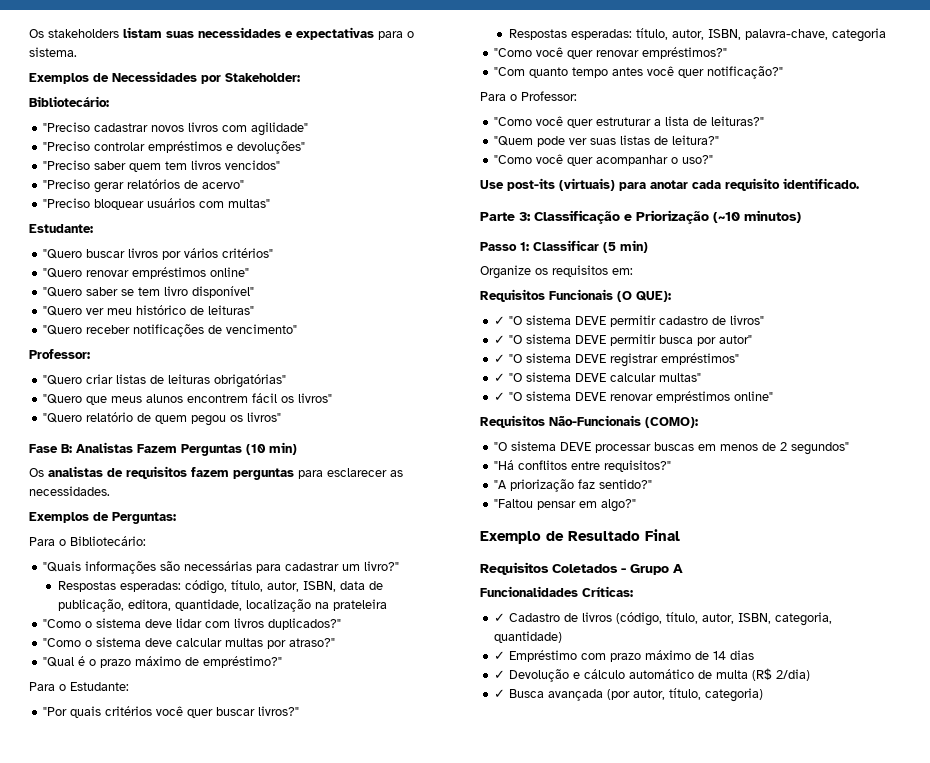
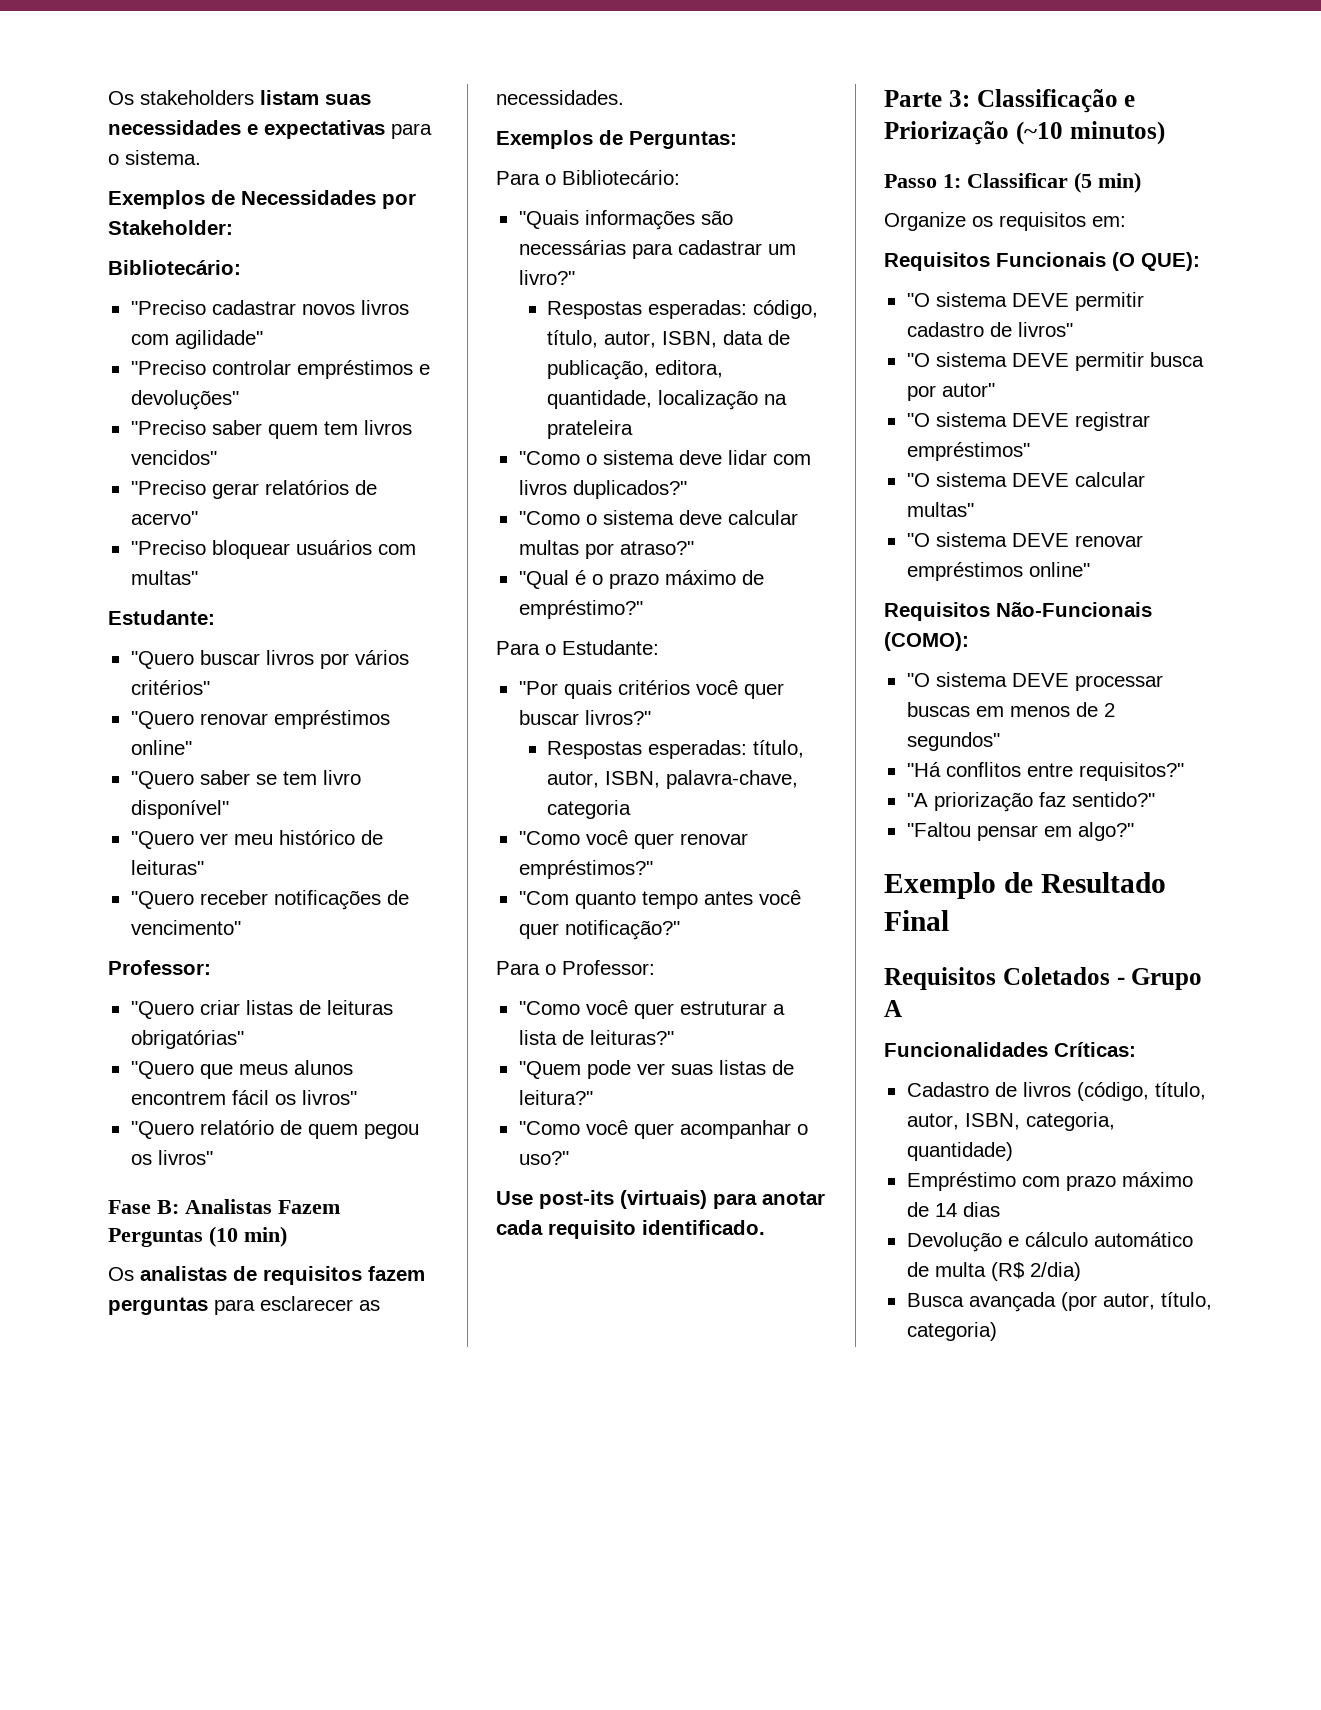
- ✓ "O sistema DEVE permitir cadastro de livros"
+ "O sistema DEVE permitir cadastro de livros"
- ✓ "O sistema DEVE permitir busca por autor"
+ "O sistema DEVE permitir busca por autor"
- ✓ "O sistema DEVE registrar empréstimos"
+ "O sistema DEVE registrar empréstimos"
- ✓ "O sistema DEVE calcular multas"
+ "O sistema DEVE calcular multas"
- ✓ "O sistema DEVE renovar empréstimos online"
+ "O sistema DEVE renovar empréstimos online"
- ✓ Cadastro de livros (código, título, autor, ISBN, categoria, quantidade)
+ Cadastro de livros (código, título, autor, ISBN, categoria, quantidade)
- ✓ Empréstimo com prazo máximo de 14 dias
+ Empréstimo com prazo máximo de 14 dias
- ✓ Devolução e cálculo automático de multa (R$ 2/dia)
+ Devolução e cálculo automático de multa (R$ 2/dia)
- ✓ Busca avançada (por autor, título, categoria)
+ Busca avançada (por autor, título, categoria)

